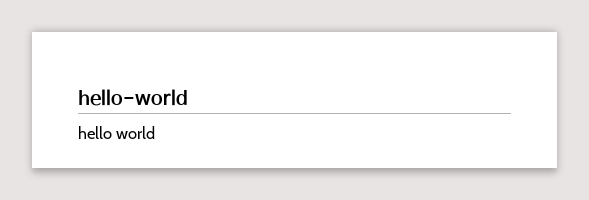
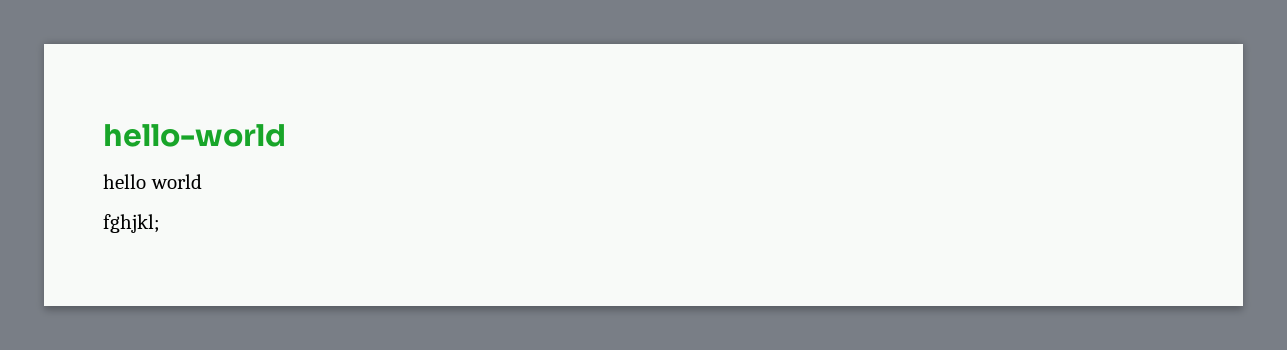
+ fghjkl;

